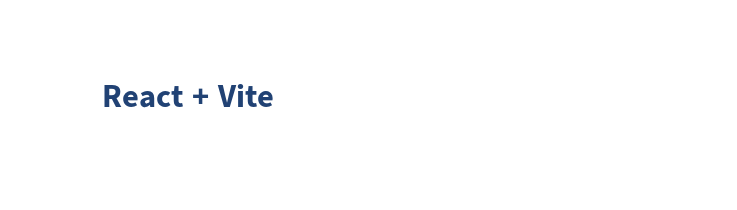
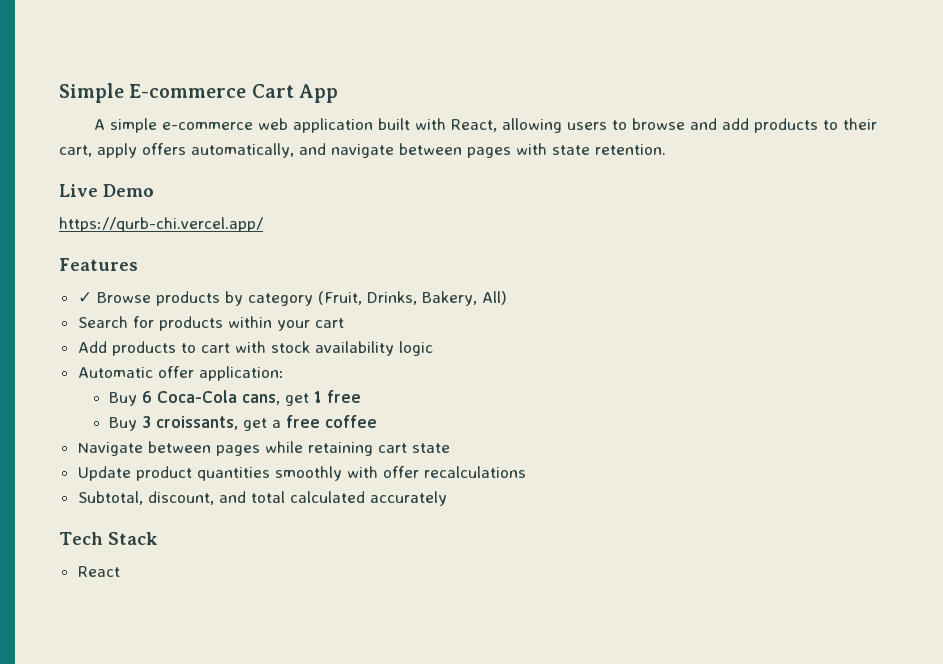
- React + Vite
+ Simple E-commerce Cart App
+ A simple e-commerce web application built with React, allowing users to browse and add products to their cart, apply offers automatically, and navigate between pages with state retention.
+ Live Demo
+ https://qurb-chi.vercel.app/
+ Features
+ ✓ Browse products by category (Fruit, Drinks, Bakery, All)
+ Search for products within your cart
+ Add products to cart with stock availability logic
+ Automatic offer application:
+ Buy 6 Coca-Cola cans, get 1 free
+ Buy 3 croissants, get a free coffee
+ Navigate between pages while retaining cart state
+ Update product quantities smoothly with offer recalculations
+ Subtotal, discount, and total calculated accurately
+ Tech Stack
+ React

